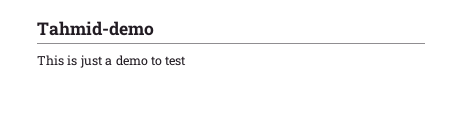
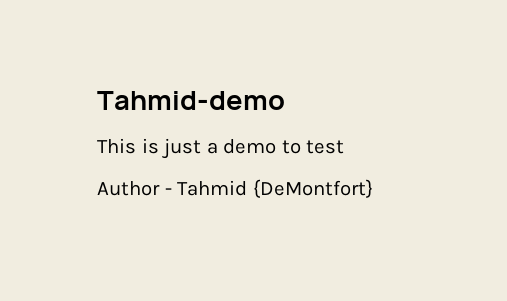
+ Author - Tahmid {DeMontfort}

